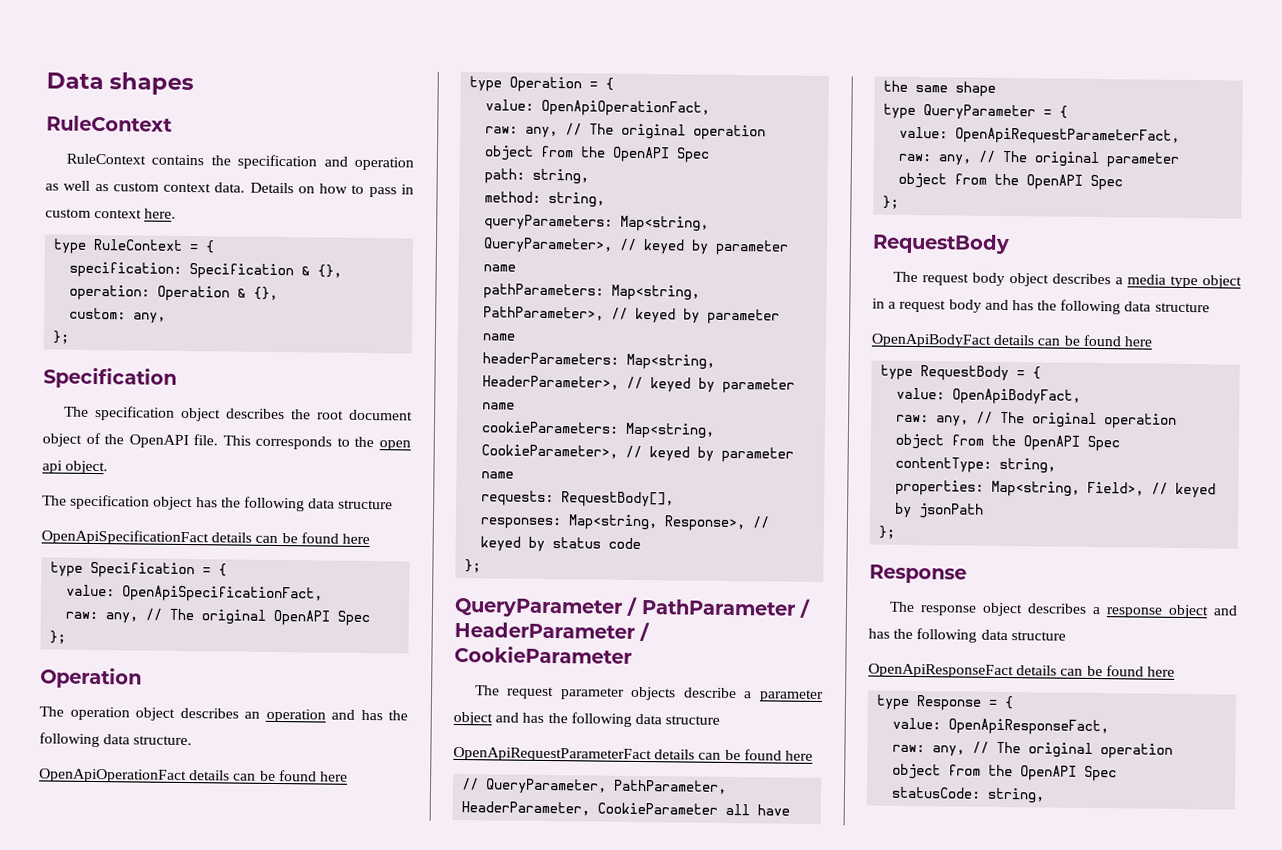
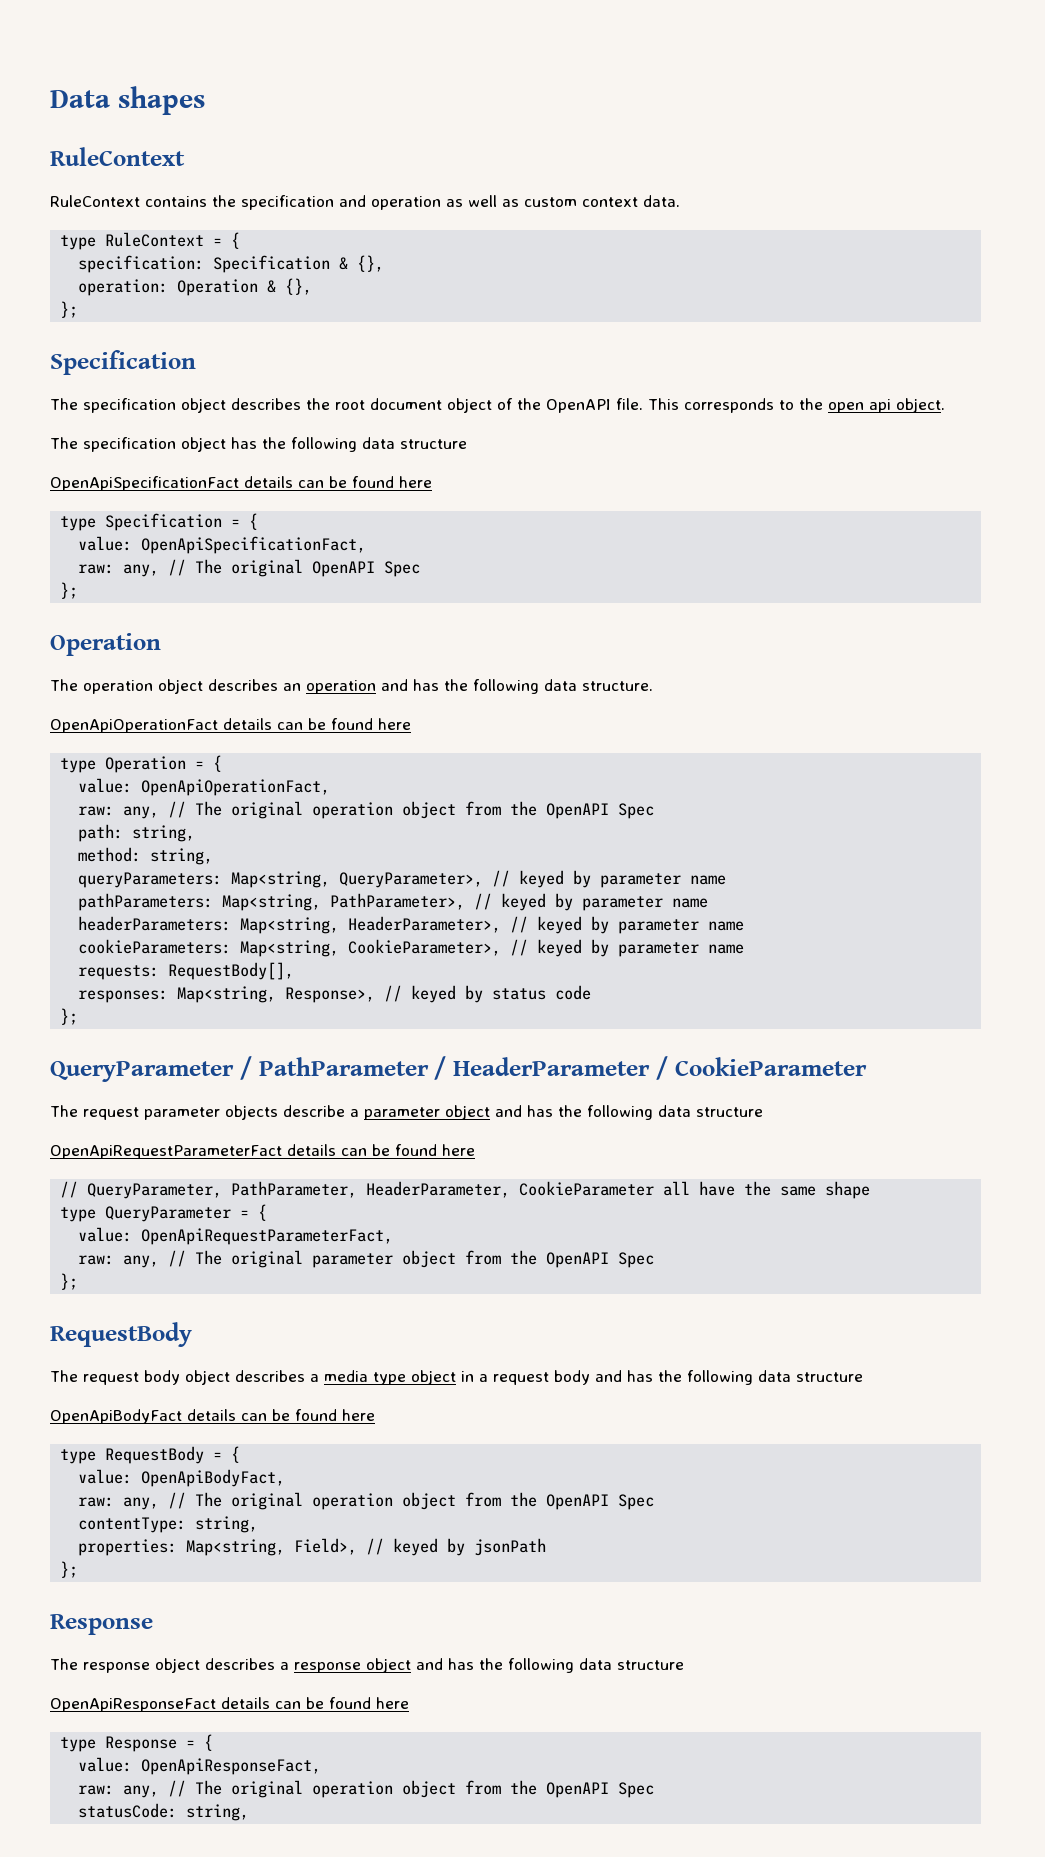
- Details on how to pass in custom context here.
- custom: any,

